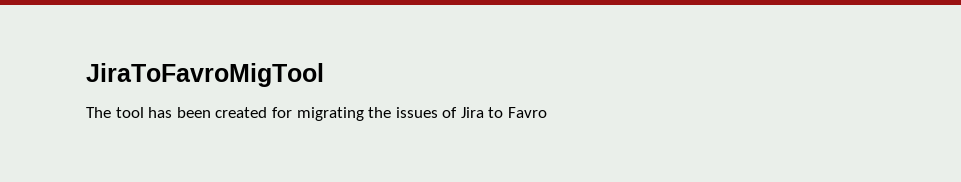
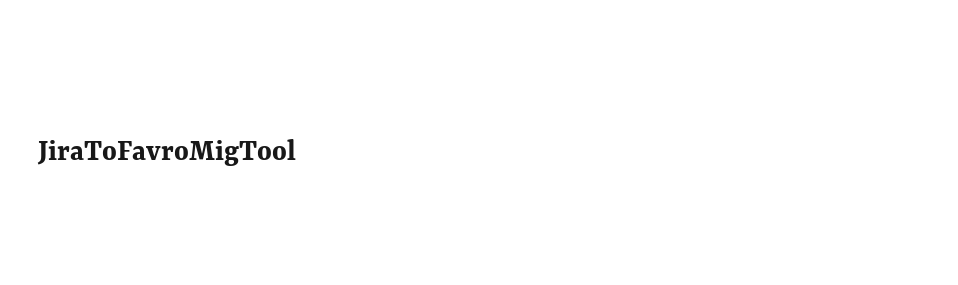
- The tool has been created for migrating the issues of Jira to Favro

